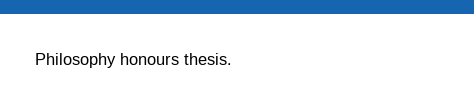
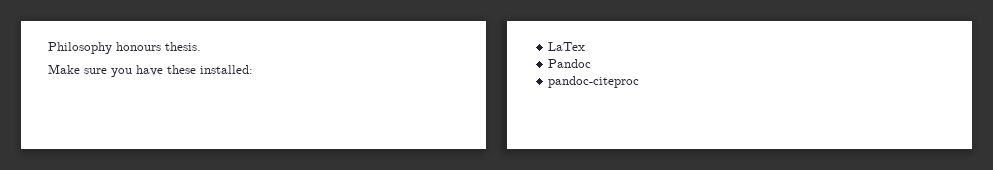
+ Make sure you have these installed:
+ LaTex
+ Pandoc
+ pandoc-citeproc

